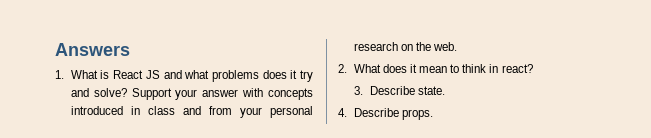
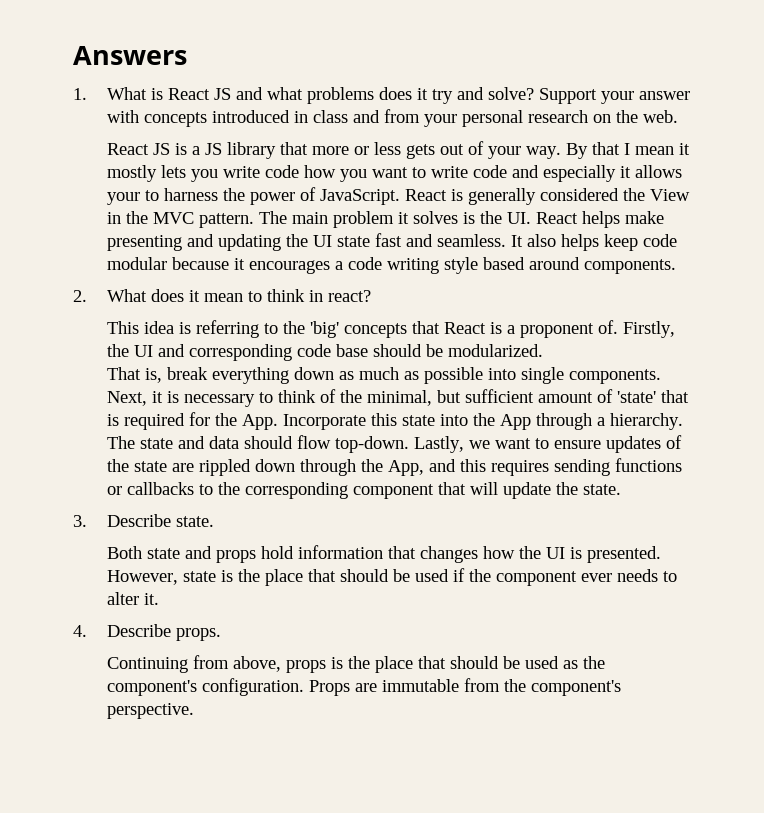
+ React JS is a JS library that more or less gets out of your way. By that I mean it mostly lets you write code how you want to write code and especially it allows your to harness the power of JavaScript. React is generally considered the View in the MVC pattern. The main problem it solves is the UI. React helps make presenting and updating the UI state fast and seamless. It also helps keep code modular because it encourages a code writing style based around components.
+ This idea is referring to the 'big' concepts that React is a proponent of. Firstly, the UI and corresponding code base should be modularized.
+ That is, break everything down as much as possible into single components. Next, it is necessary to think of the minimal, but sufficient amount of 'state' that is required for the App. Incorporate this state into the App through a hierarchy. The state and data should flow top-down. Lastly, we want to ensure updates of the state are rippled down through the App, and this requires sending functions or callbacks to the corresponding component that will update the state.
  3. Describe state.
+ Both state and props hold information that changes how the UI is presented. However, state is the place that should be used if the component ever needs to alter it.
  4. Describe props.
+ Continuing from above, props is the place that should be used as the component's configuration. Props are immutable from the component's perspective.

